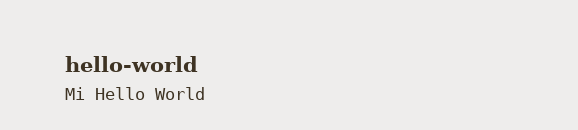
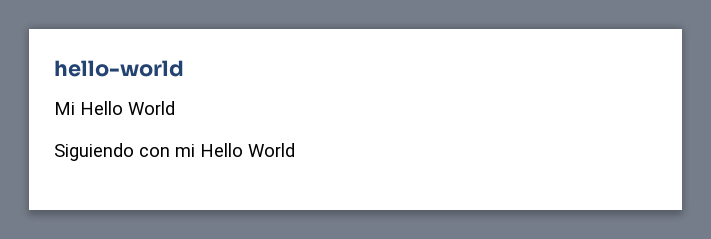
+ Siguiendo con mi Hello World

